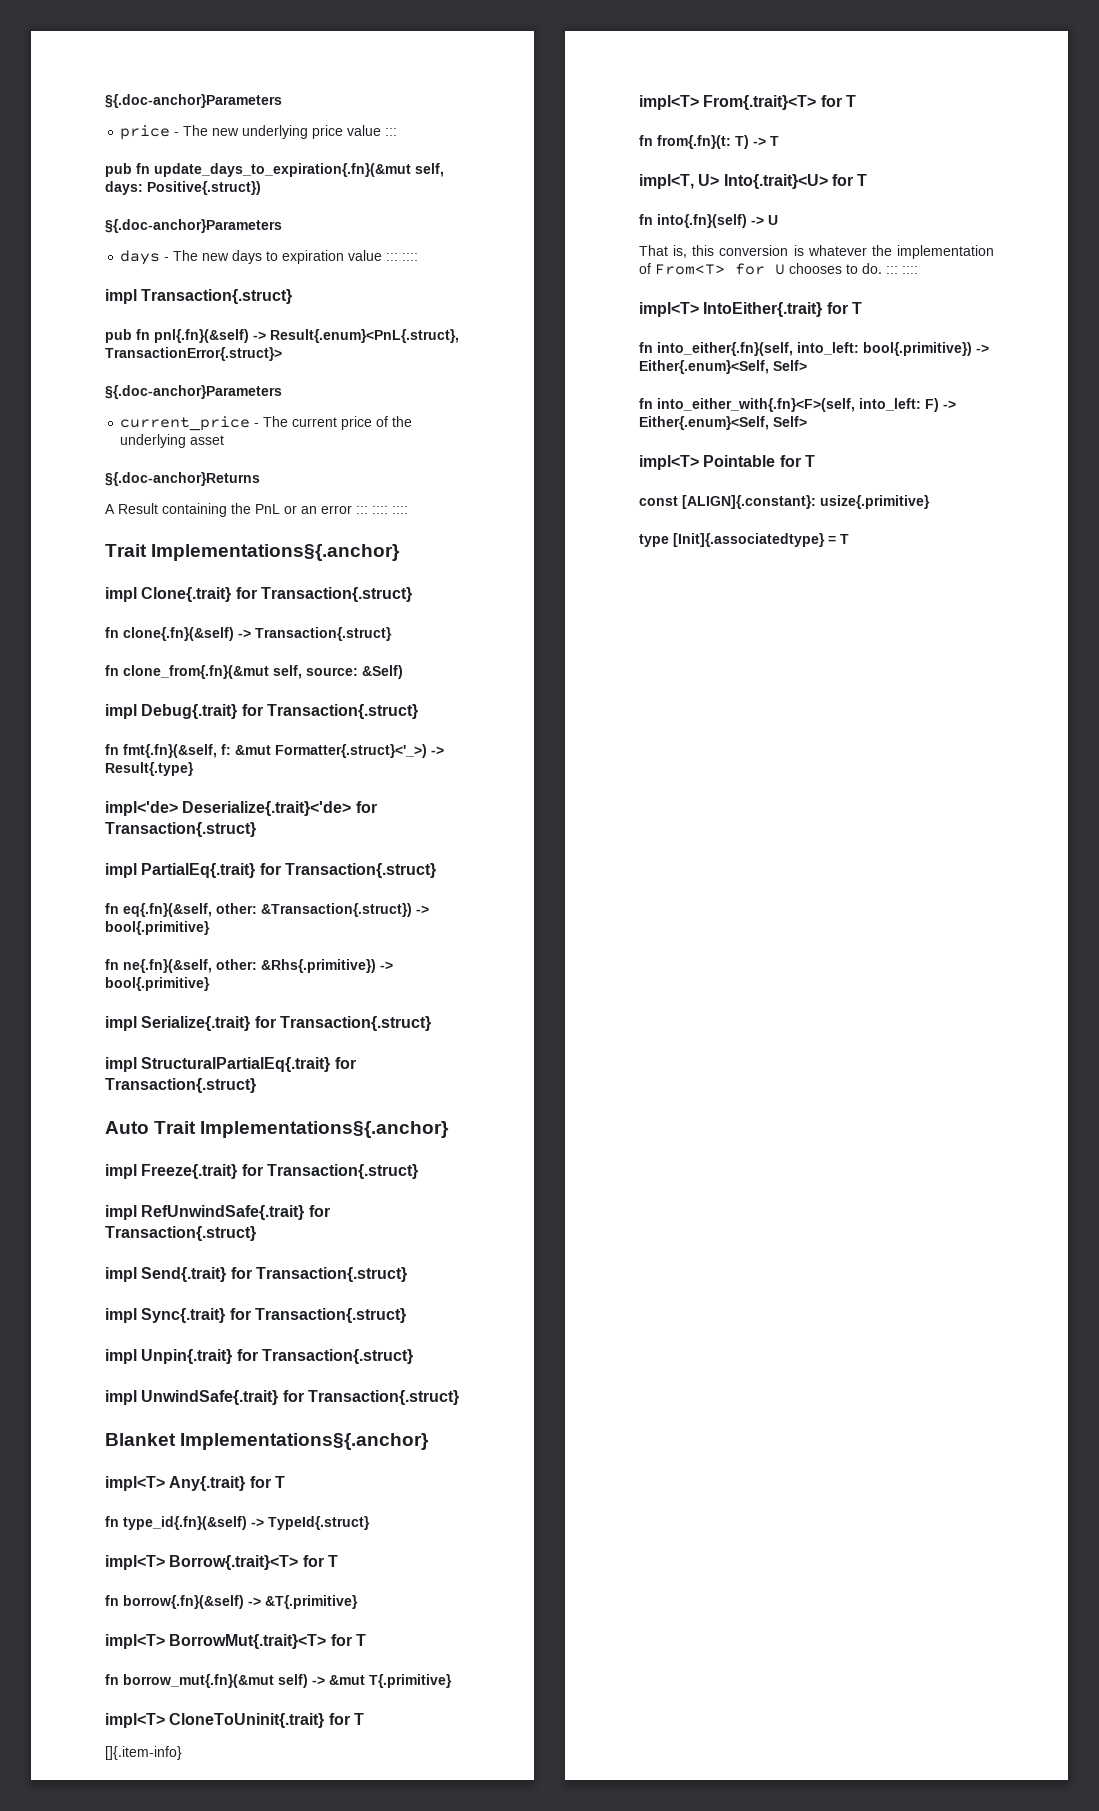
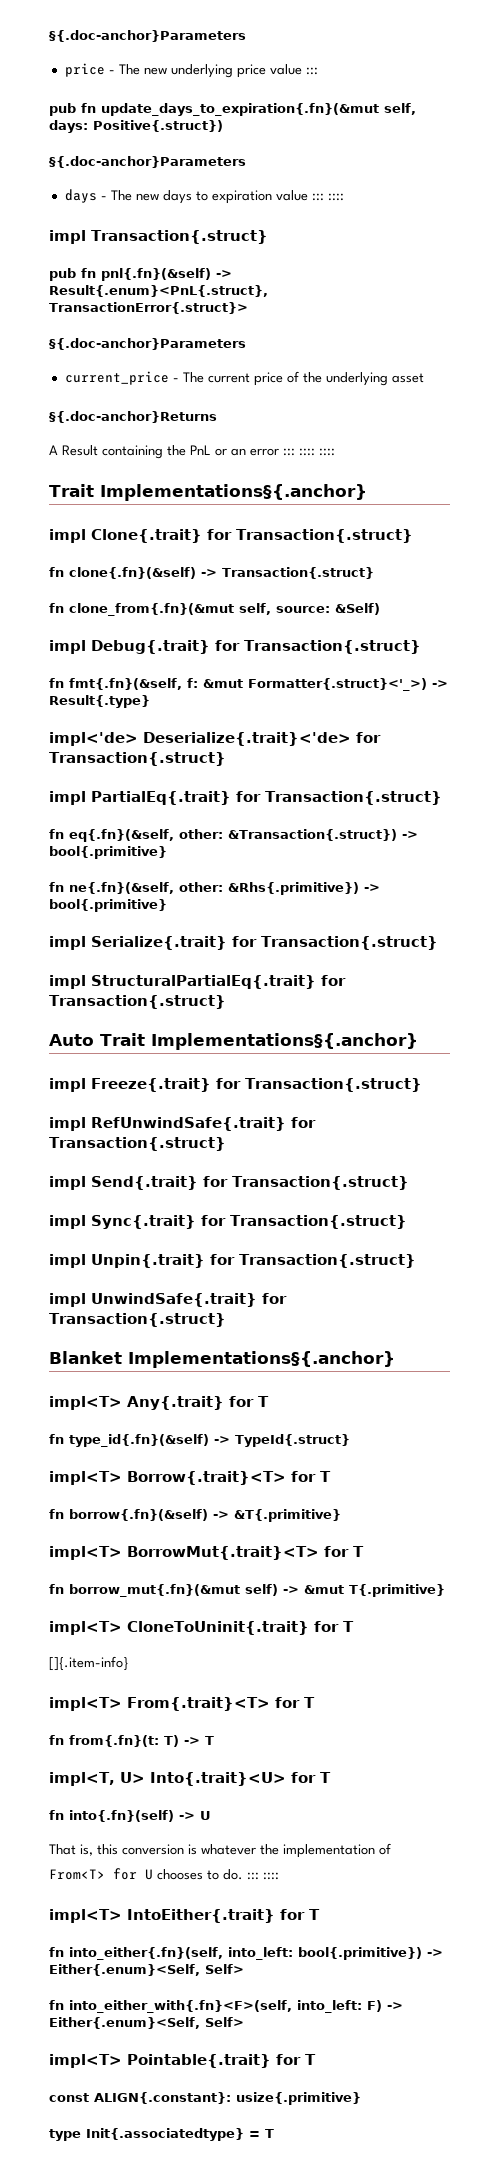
- impl<T> Pointable for T
+ impl<T> Pointable{.trait} for T
- const [ALIGN]{.constant}: usize{.primitive}
+ const ALIGN{.constant}: usize{.primitive}
- type [Init]{.associatedtype} = T
+ type Init{.associatedtype} = T

